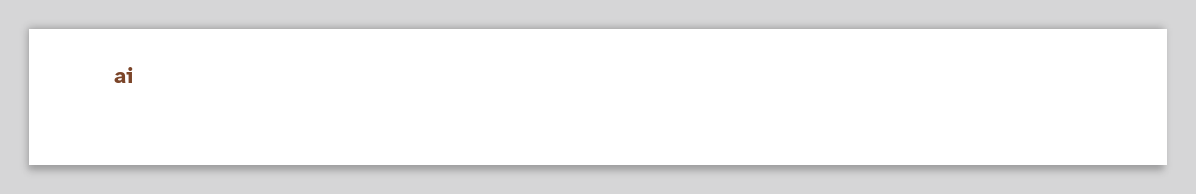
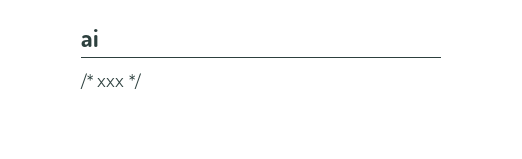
+ /* xxx */

